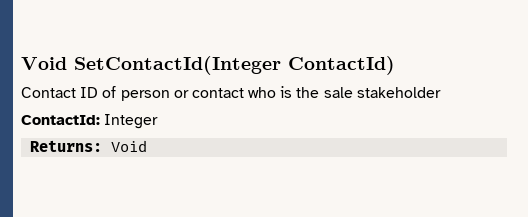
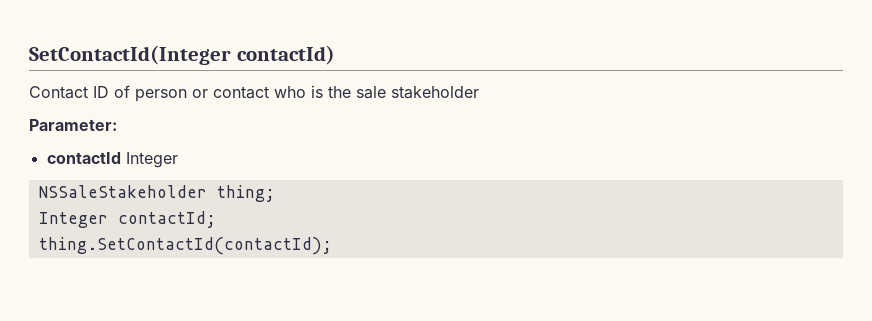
- Void SetContactId(Integer ContactId)
+ SetContactId(Integer contactId)
- ContactId: Integer
+ Parameter:
+ contactId Integer
- Returns: Void
+ NSSaleStakeholder thing;
+ Integer contactId;
+ thing.SetContactId(contactId);

